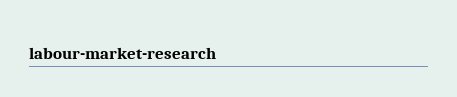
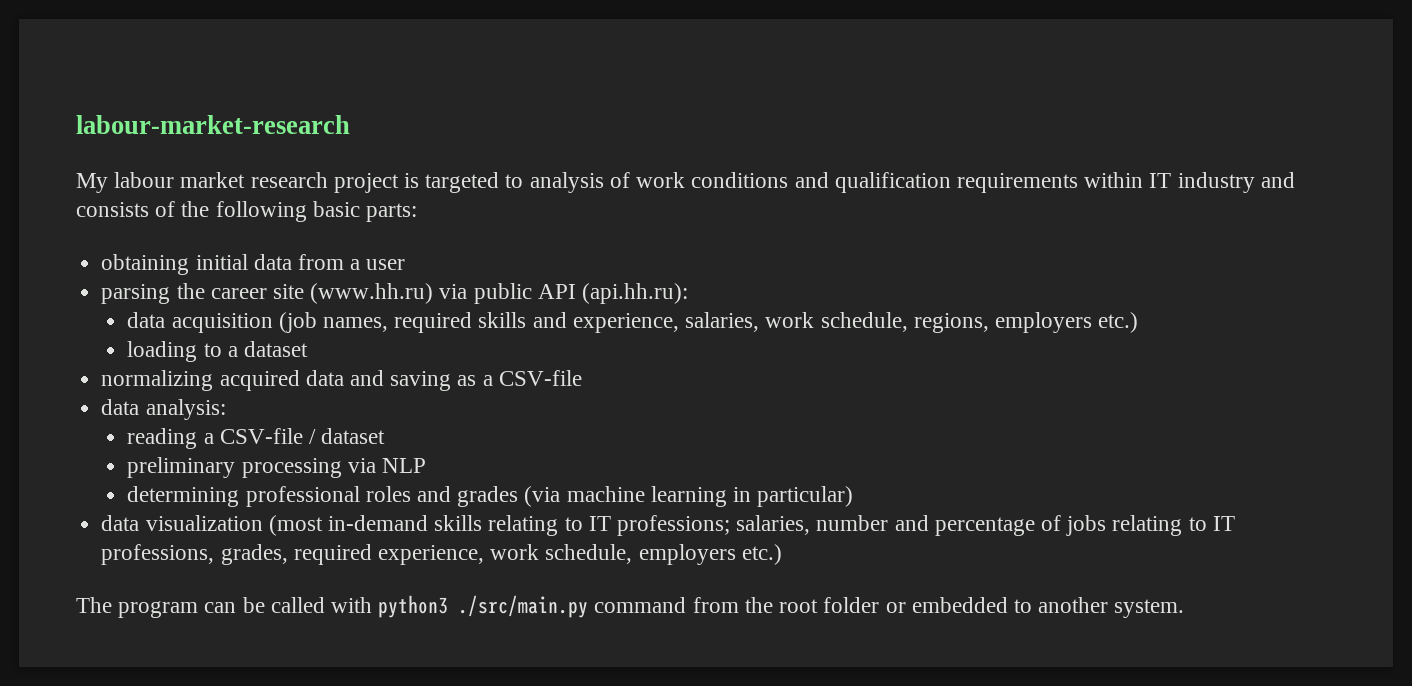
+ My labour market research project is targeted to analysis of work conditions and qualification requirements within IT industry and consists of the following basic parts:
+ obtaining initial data from a user
+ parsing the career site (www.hh.ru) via public API (api.hh.ru):
+ data acquisition (job names, required skills and experience, salaries, work schedule, regions, employers etc.)
+ loading to a dataset
+ normalizing acquired data and saving as a CSV-file
+ data analysis:
+ reading a CSV-file / dataset
+ preliminary processing via NLP
+ determining professional roles and grades (via machine learning in particular)
+ data visualization (most in-demand skills relating to IT professions; salaries, number and percentage of jobs relating to IT professions, grades, required experience, work schedule, employers etc.)
+ The program can be called with python3 ./src/main.py command from the root folder or embedded to another system.

